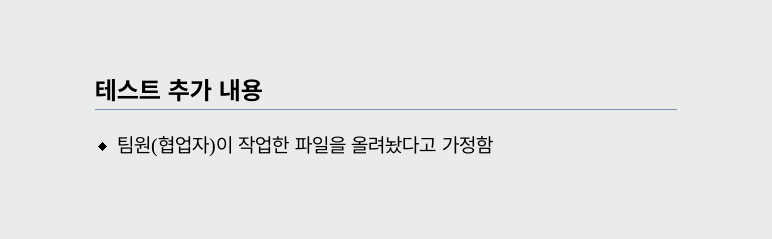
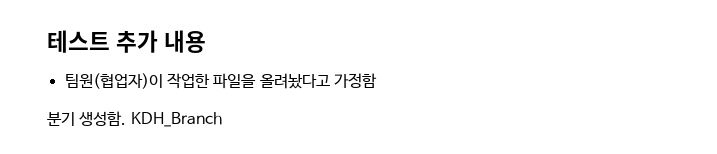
+ 분기 생성함. KDH_Branch

